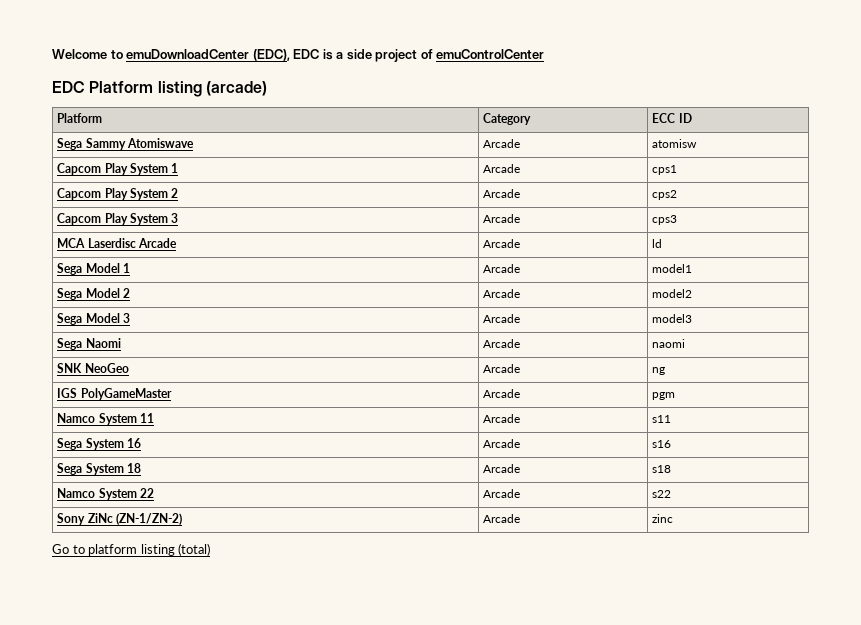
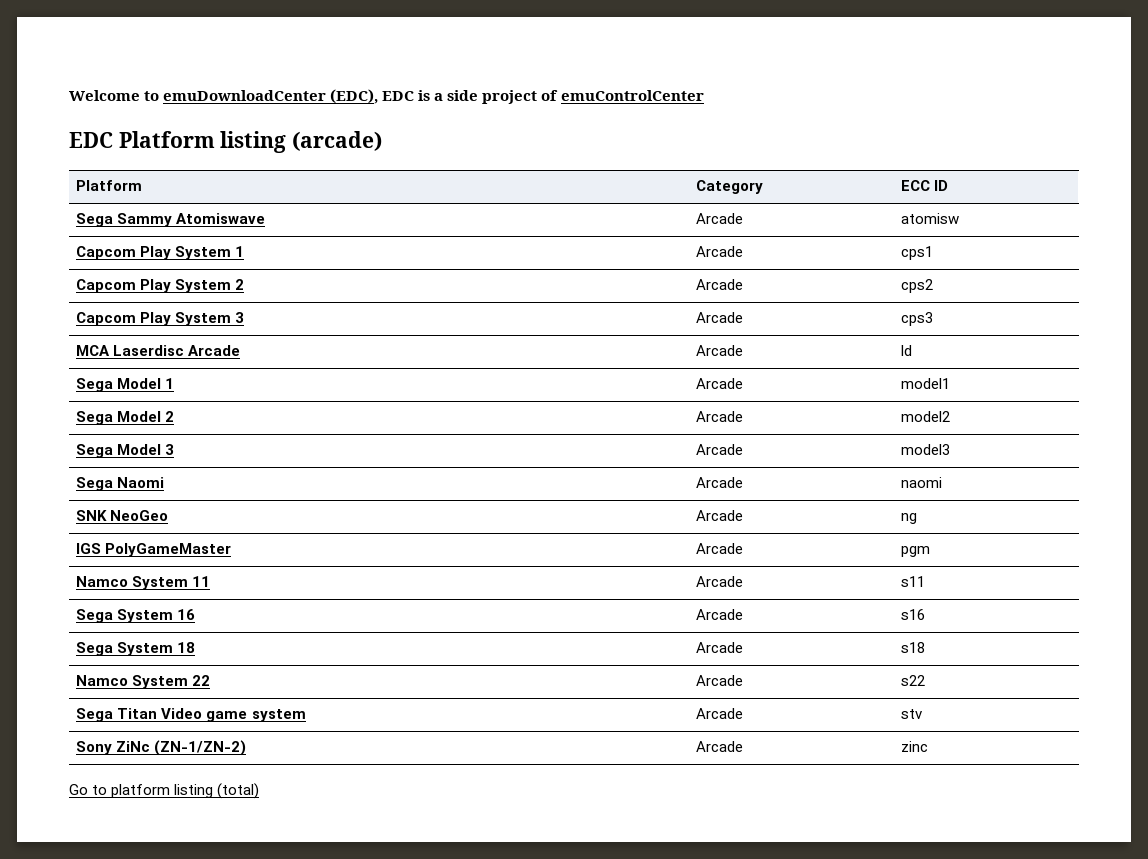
+ Sega Titan Video game system | Arcade | stv

